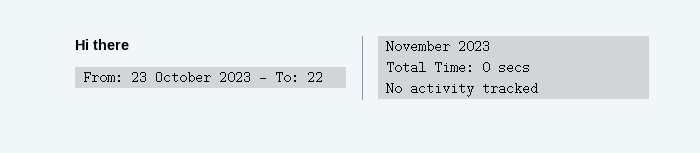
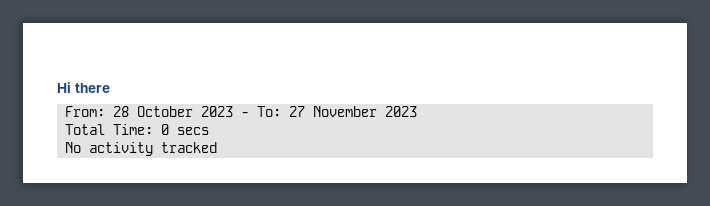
- From: 23 October 2023 - To: 22 November 2023
+ From: 28 October 2023 - To: 27 November 2023

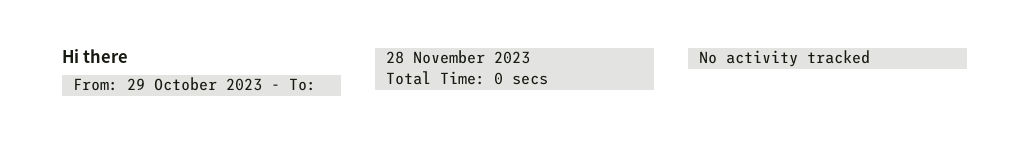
- From: 28 October 2023 - To: 27 November 2023
+ From: 29 October 2023 - To: 28 November 2023

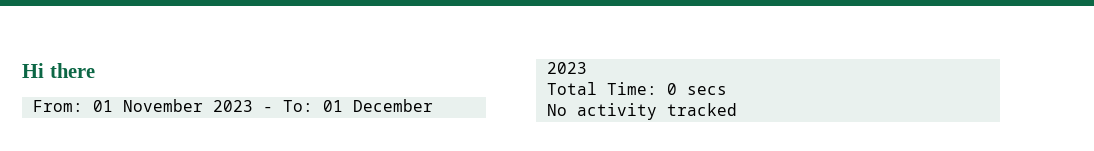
- From: 29 October 2023 - To: 28 November 2023
+ From: 01 November 2023 - To: 01 December 2023

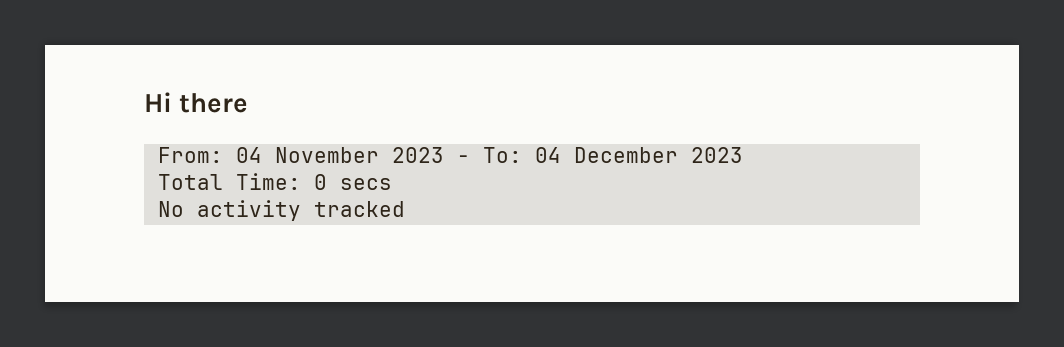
- From: 01 November 2023 - To: 01 December 2023
+ From: 04 November 2023 - To: 04 December 2023

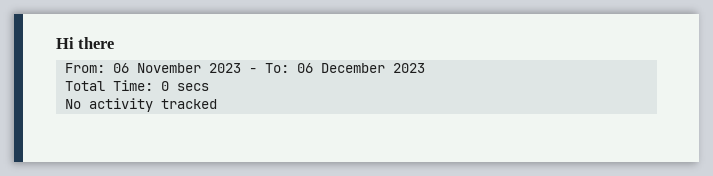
- From: 04 November 2023 - To: 04 December 2023
+ From: 06 November 2023 - To: 06 December 2023

